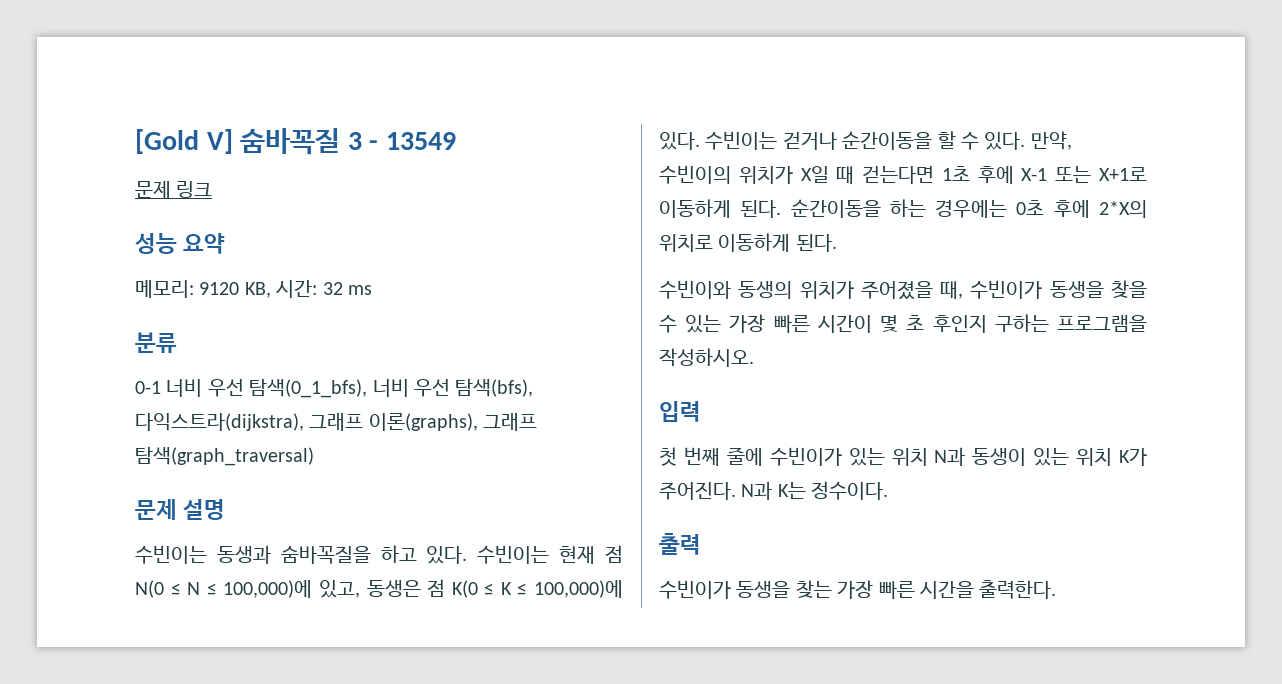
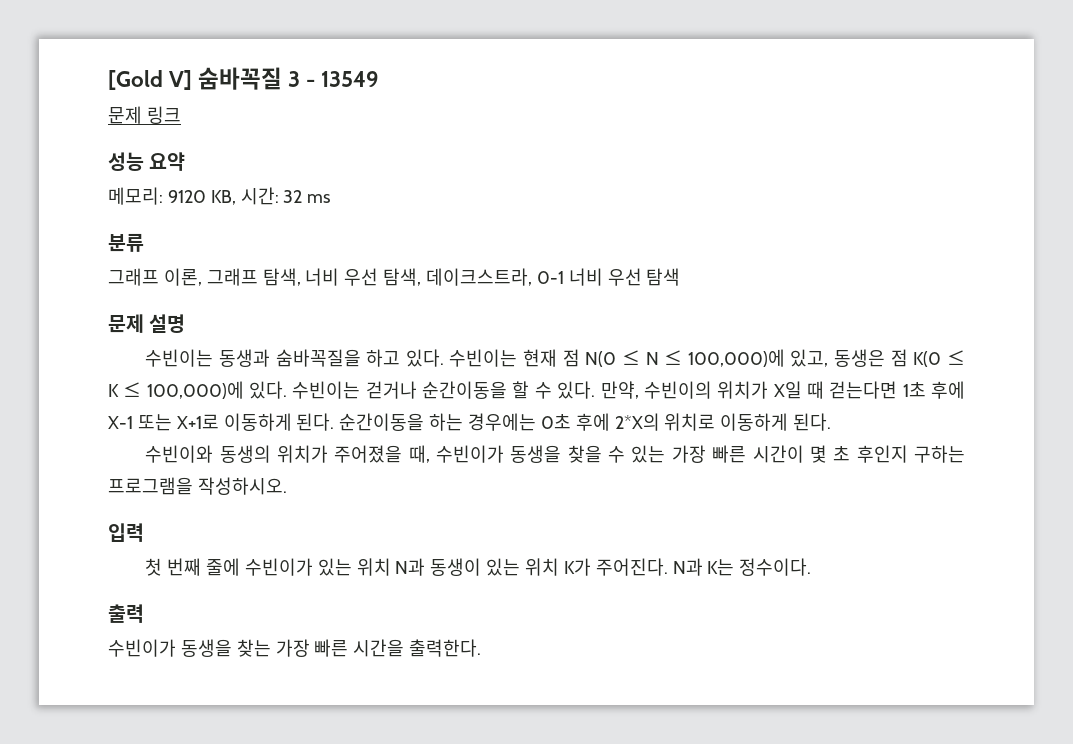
- 0-1 너비 우선 탐색(0_1_bfs), 너비 우선 탐색(bfs), 다익스트라(dijkstra), 그래프 이론(graphs), 그래프 탐색(graph_traversal)
+ 그래프 이론, 그래프 탐색, 너비 우선 탐색, 데이크스트라, 0-1 너비 우선 탐색

